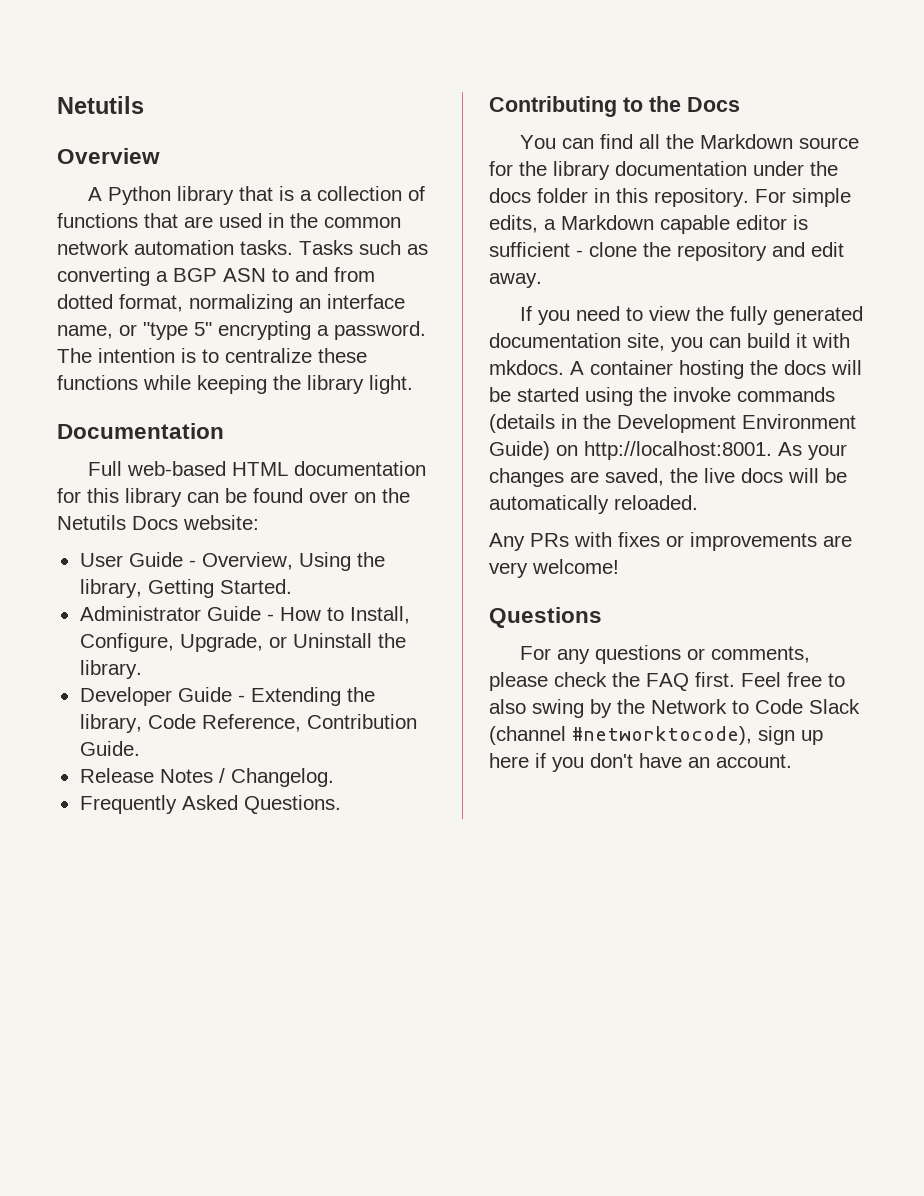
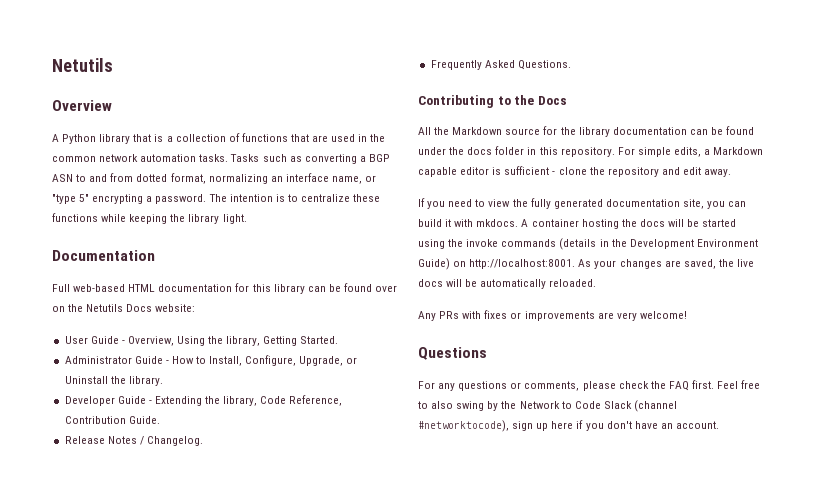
- You can find all the Markdown source for the library documentation under the docs folder in this repository.
+ All the Markdown source for the library documentation can be found under the docs folder in this repository.

